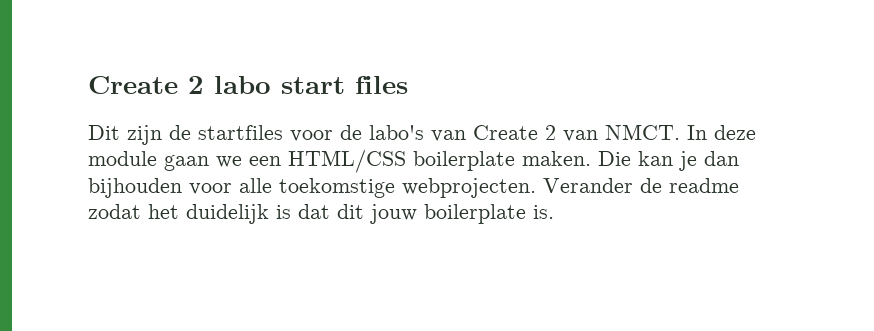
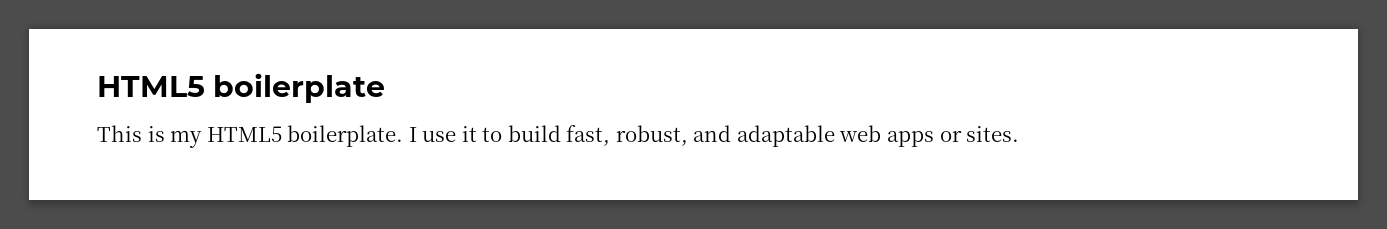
- Create 2 labo start files
- Dit zijn de startfiles voor de labo's van Create 2 van NMCT. In deze module gaan we een HTML/CSS boilerplate maken. Die kan je dan bijhouden voor alle toekomstige webprojecten. Verander de readme zodat het duidelijk is dat dit jouw boilerplate is.
+ HTML5 boilerplate
+ This is my HTML5 boilerplate. I use it to build fast, robust, and adaptable web apps or sites.

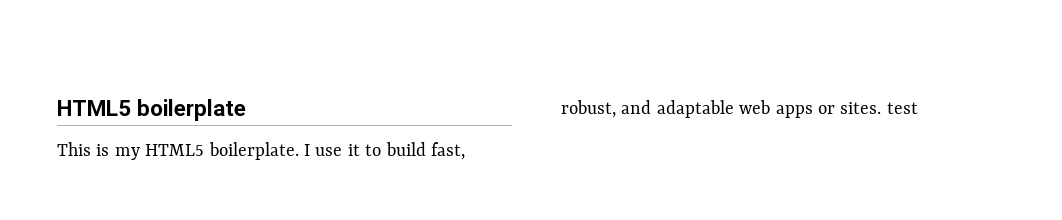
- I use it to build fast, robust, and adaptable web apps or sites.
+ I use it to build fast, robust, and adaptable web apps or sites. test

